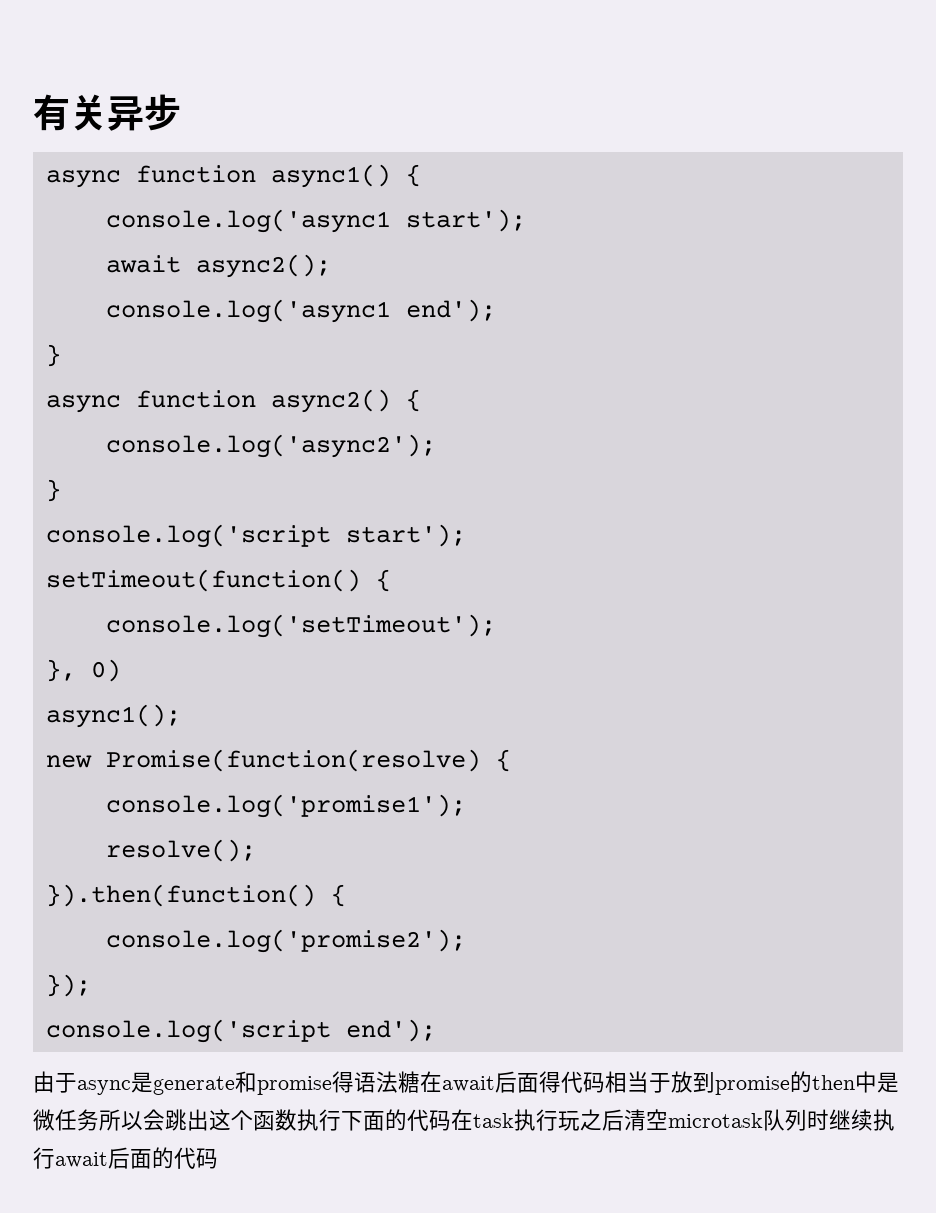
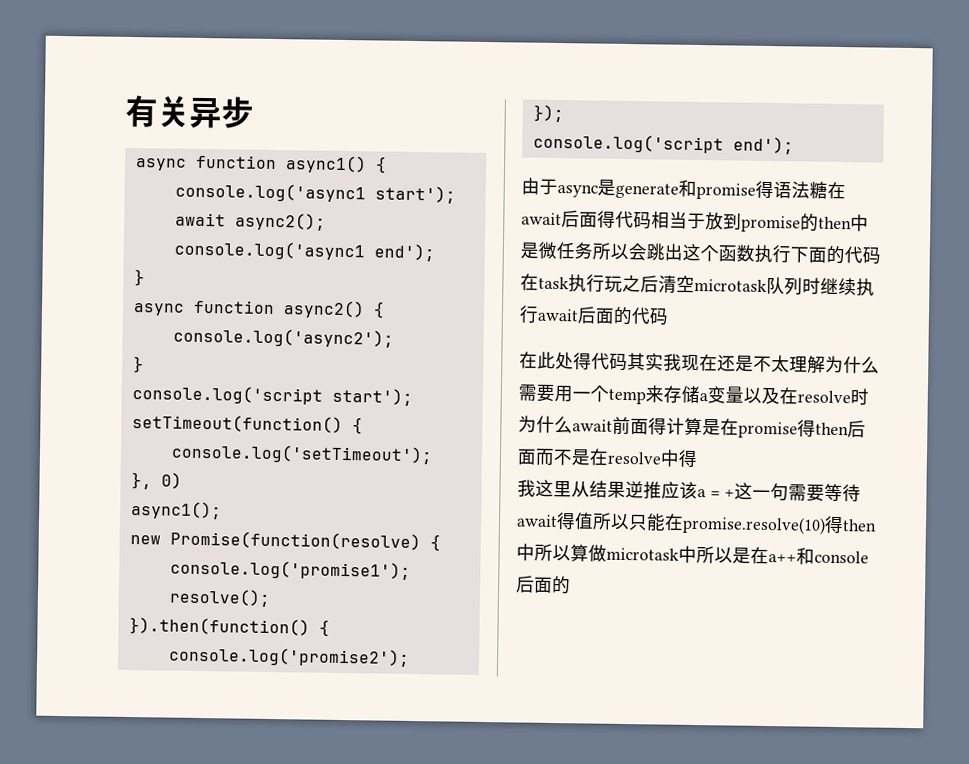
+ 在此处得代码其实我现在还是不太理解为什么需要用一个temp来存储a变量以及在resolve时为什么await前面得计算是在promise得then后面而不是在resolve中得
+ 我这里从结果逆推应该a = +这一句需要等待await得值所以只能在promise.resolve(10)得then中所以算做microtask中所以是在a++和console后面的

